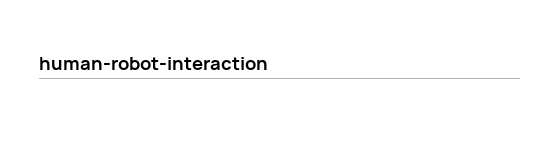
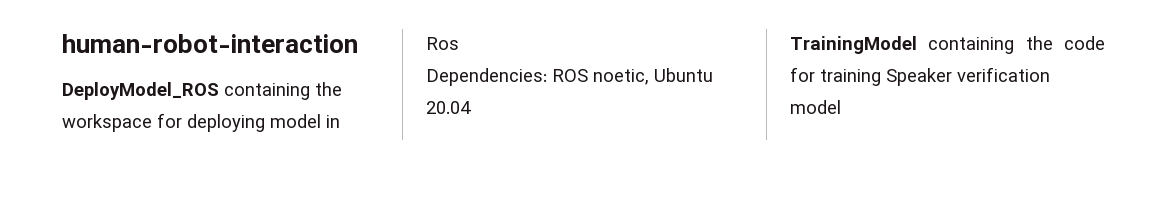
+ DeployModel_ROS containing the workspace for deploying model in Ros
+ Dependencies: ROS noetic, Ubuntu 20.04
+ TrainingModel containing the code for training Speaker verification model

